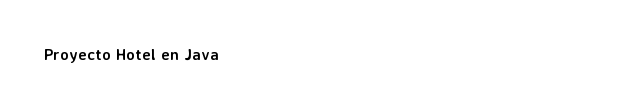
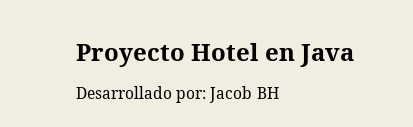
+ Desarrollado por: Jacob BH

